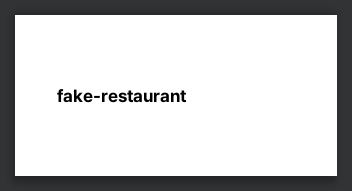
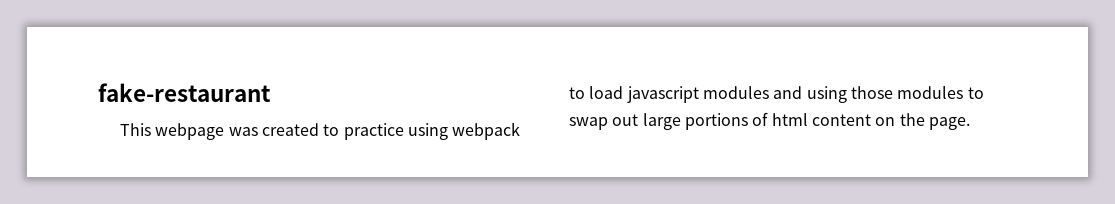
+ This webpage was created to practice using webpack to load javascript modules and using those modules to swap out large portions of html content on the page.

